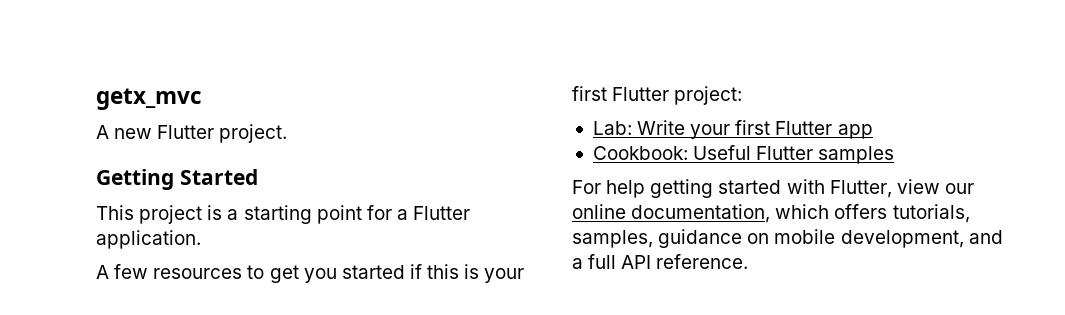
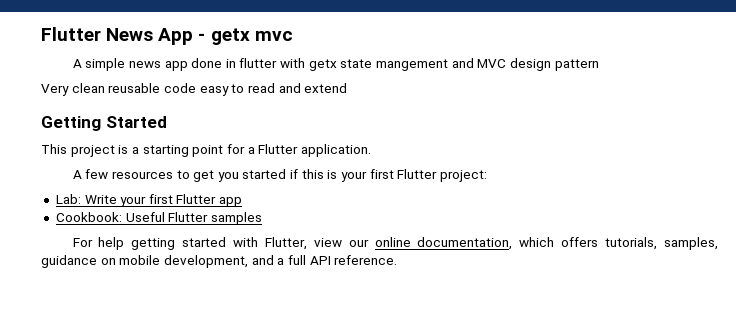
- getx_mvc
- A new Flutter project.
+ Flutter News App - getx mvc
+ A simple news app done in flutter with getx state mangement and MVC design pattern
+ Very clean reusable code easy to read and extend

